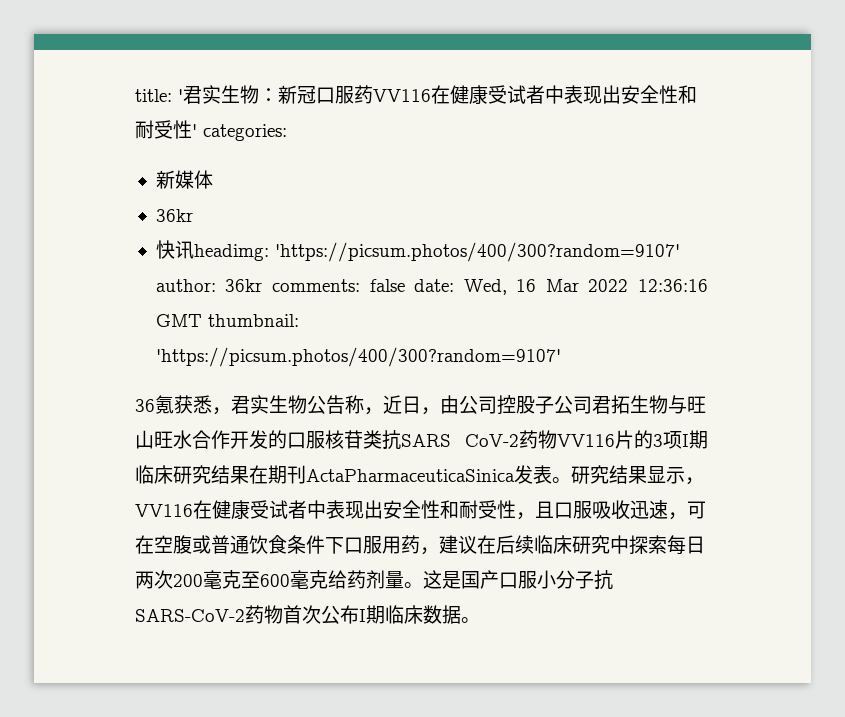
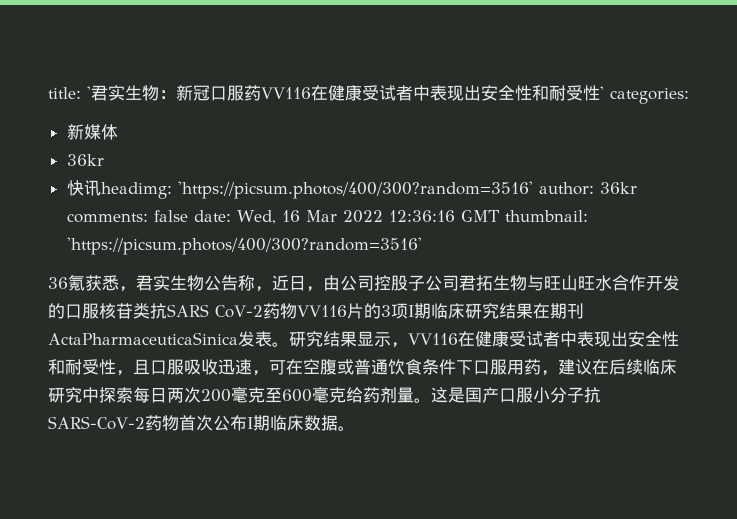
- 快讯headimg: 'https://picsum.photos/400/300?random=9107' author: 36kr comments: false date: Wed, 16 Mar 2022 12:36:16 GMT thumbnail: 'https://picsum.photos/400/300?random=9107'
+ 快讯headimg: 'https://picsum.photos/400/300?random=3516' author: 36kr comments: false date: Wed, 16 Mar 2022 12:36:16 GMT thumbnail: 'https://picsum.photos/400/300?random=3516'

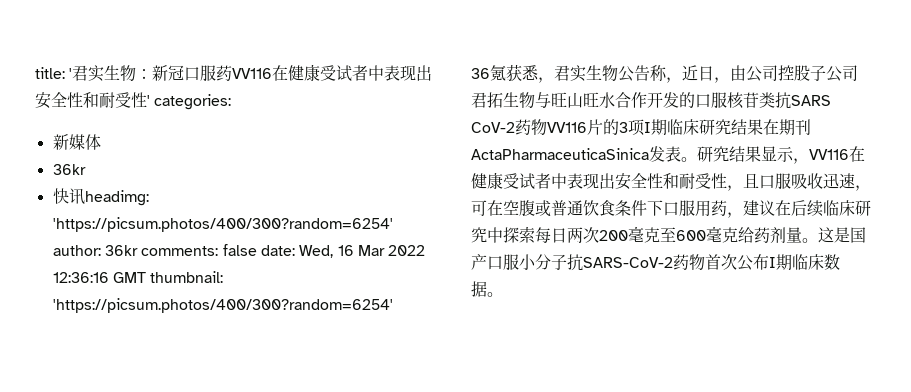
- 快讯headimg: 'https://picsum.photos/400/300?random=3516' author: 36kr comments: false date: Wed, 16 Mar 2022 12:36:16 GMT thumbnail: 'https://picsum.photos/400/300?random=3516'
+ 快讯headimg: 'https://picsum.photos/400/300?random=6254' author: 36kr comments: false date: Wed, 16 Mar 2022 12:36:16 GMT thumbnail: 'https://picsum.photos/400/300?random=6254'

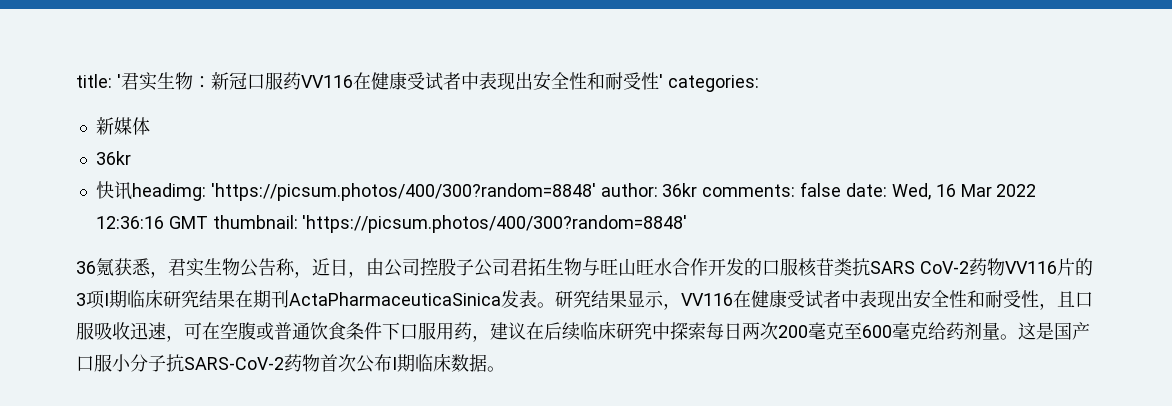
- 快讯headimg: 'https://picsum.photos/400/300?random=6254' author: 36kr comments: false date: Wed, 16 Mar 2022 12:36:16 GMT thumbnail: 'https://picsum.photos/400/300?random=6254'
+ 快讯headimg: 'https://picsum.photos/400/300?random=8848' author: 36kr comments: false date: Wed, 16 Mar 2022 12:36:16 GMT thumbnail: 'https://picsum.photos/400/300?random=8848'

